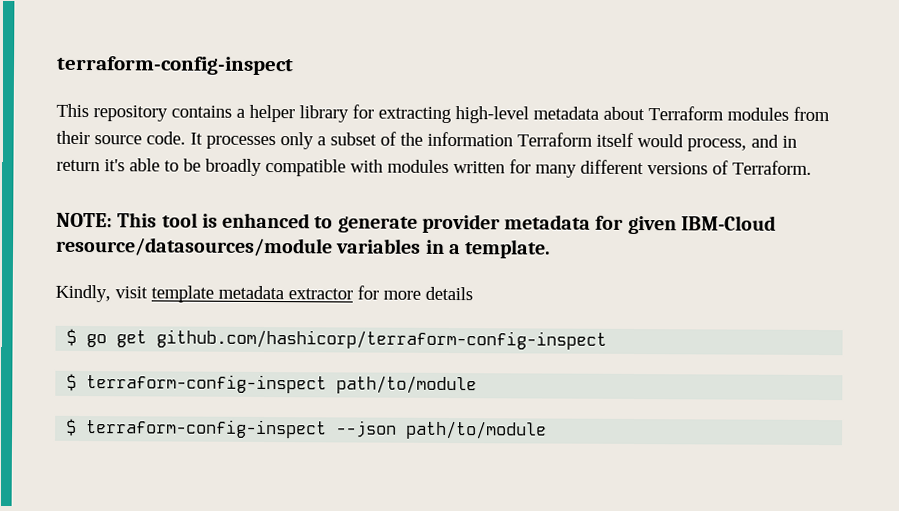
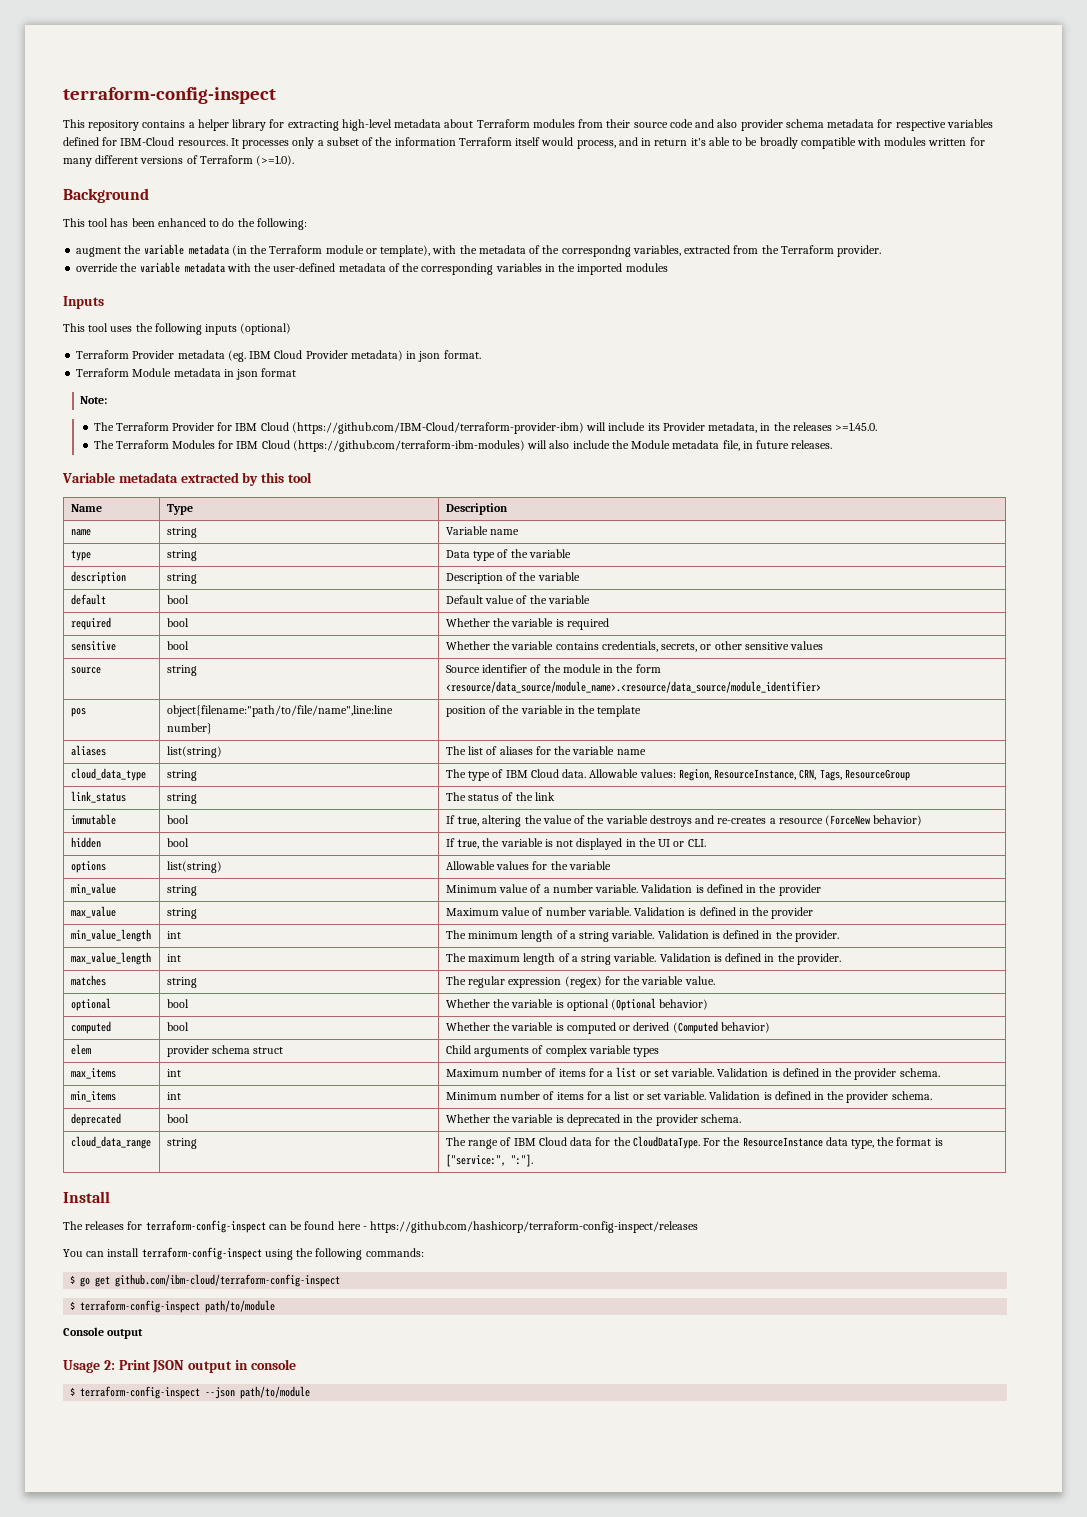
- This repository contains a helper library for extracting high-level metadata about Terraform modules from their source code.
+ This repository contains a helper library for extracting high-level metadata about Terraform modules from their source code and also provider schema metadata for respective variables defined for IBM-Cloud resources.
- It processes only a subset of the information Terraform itself would process, and in return it's able to be broadly compatible with modules written for many different versions of Terraform.
- NOTE: This tool is enhanced to generate provider metadata for given IBM-Cloud resource/datasources/module variables in a template.
- Kindly, visit template metadata extractor for more details
+ It processes only a subset of the information Terraform itself would process, and in return it's able to be broadly compatible with modules written for many different versions of Terraform (>=1.0).
+ Background
+ This tool has been enhanced to do the following:
+ augment the variable metadata (in the Terraform module or template), with the metadata of the correspondng variables, extracted from the Terraform provider.
+ override the variable metadata with the user-defined metadata of the corresponding variables in the imported modules
+ Inputs
+ This tool uses the following inputs (optional)
+ Terraform Provider metadata (eg. IBM Cloud Provider metadata) in json format.
+ Terraform Module metadata in json format
+ Note:
+ The Terraform Provider for IBM Cloud (https://github.com/IBM-Cloud/terraform-provider-ibm) will include its Provider metadata, in the releases >=1.45.0.
+ The Terraform Modules for IBM Cloud (https://github.com/terraform-ibm-modules) will also include the Module metadata file, in future releases.
+ Variable metadata extracted by this tool
+ Name | Type | Description
+ name | string | Variable name
+ type | string | Data type of the variable
+ description | string | Description of the variable
+ default | bool | Default value of the variable
+ required | bool | Whether the variable is required
+ sensitive | bool | Whether the variable contains credentials, secrets, or other sensitive values
+ source | string | Source identifier of the module in the form <resource/data_source/module_name>.<resource/data_source/module_identifier>
+ pos | object{filename:"path/to/file/name",line:line number} | position of the variable in the template
+ aliases | list(string) | The list of aliases for the variable name
+ cloud_data_type | string | The type of IBM Cloud data. Allowable values: Region, ResourceInstance, CRN, Tags, ResourceGroup
+ link_status | string | The status of the link
+ immutable | bool | If true, altering the value of the variable destroys and re-creates a resource (ForceNew behavior)
+ hidden | bool | If true, the variable is not displayed in the UI or CLI.
+ options | list(string) | Allowable values for the variable
+ min_value | string | Minimum value of a number variable. Validation is defined in the provider
+ max_value | string | Maximum value of number variable. Validation is defined in the provider
+ min_value_length | int | The minimum length of a string variable. Validation is defined in the provider.
+ max_value_length | int | The maximum length of a string variable. Validation is defined in the provider.
+ matches | string | The regular expression (regex) for the variable value.
+ optional | bool | Whether the variable is optional (Optional behavior)
+ computed | bool | Whether the variable is computed or derived (Computed behavior)
+ elem | provider schema struct | Child arguments of complex variable types
+ max_items | int | Maximum number of items for a list or set variable. Validation is defined in the provider schema.
+ min_items | int | Minimum number of items for a list or set variable. Validation is defined in the provider schema.
+ deprecated | bool | Whether the variable is deprecated in the provider schema.
+ cloud_data_range | string | The range of IBM Cloud data for the CloudDataType. For the ResourceInstance data type, the format is ["service:", ":"].
+ Install
+ The releases for terraform-config-inspect can be found here - https://github.com/hashicorp/terraform-config-inspect/releases
+ You can install terraform-config-inspect using the following commands:
- $ go get github.com/hashicorp/terraform-config-inspect
+ $ go get github.com/ibm-cloud/terraform-config-inspect
+ Console output
+ Usage 2: Print JSON output in console

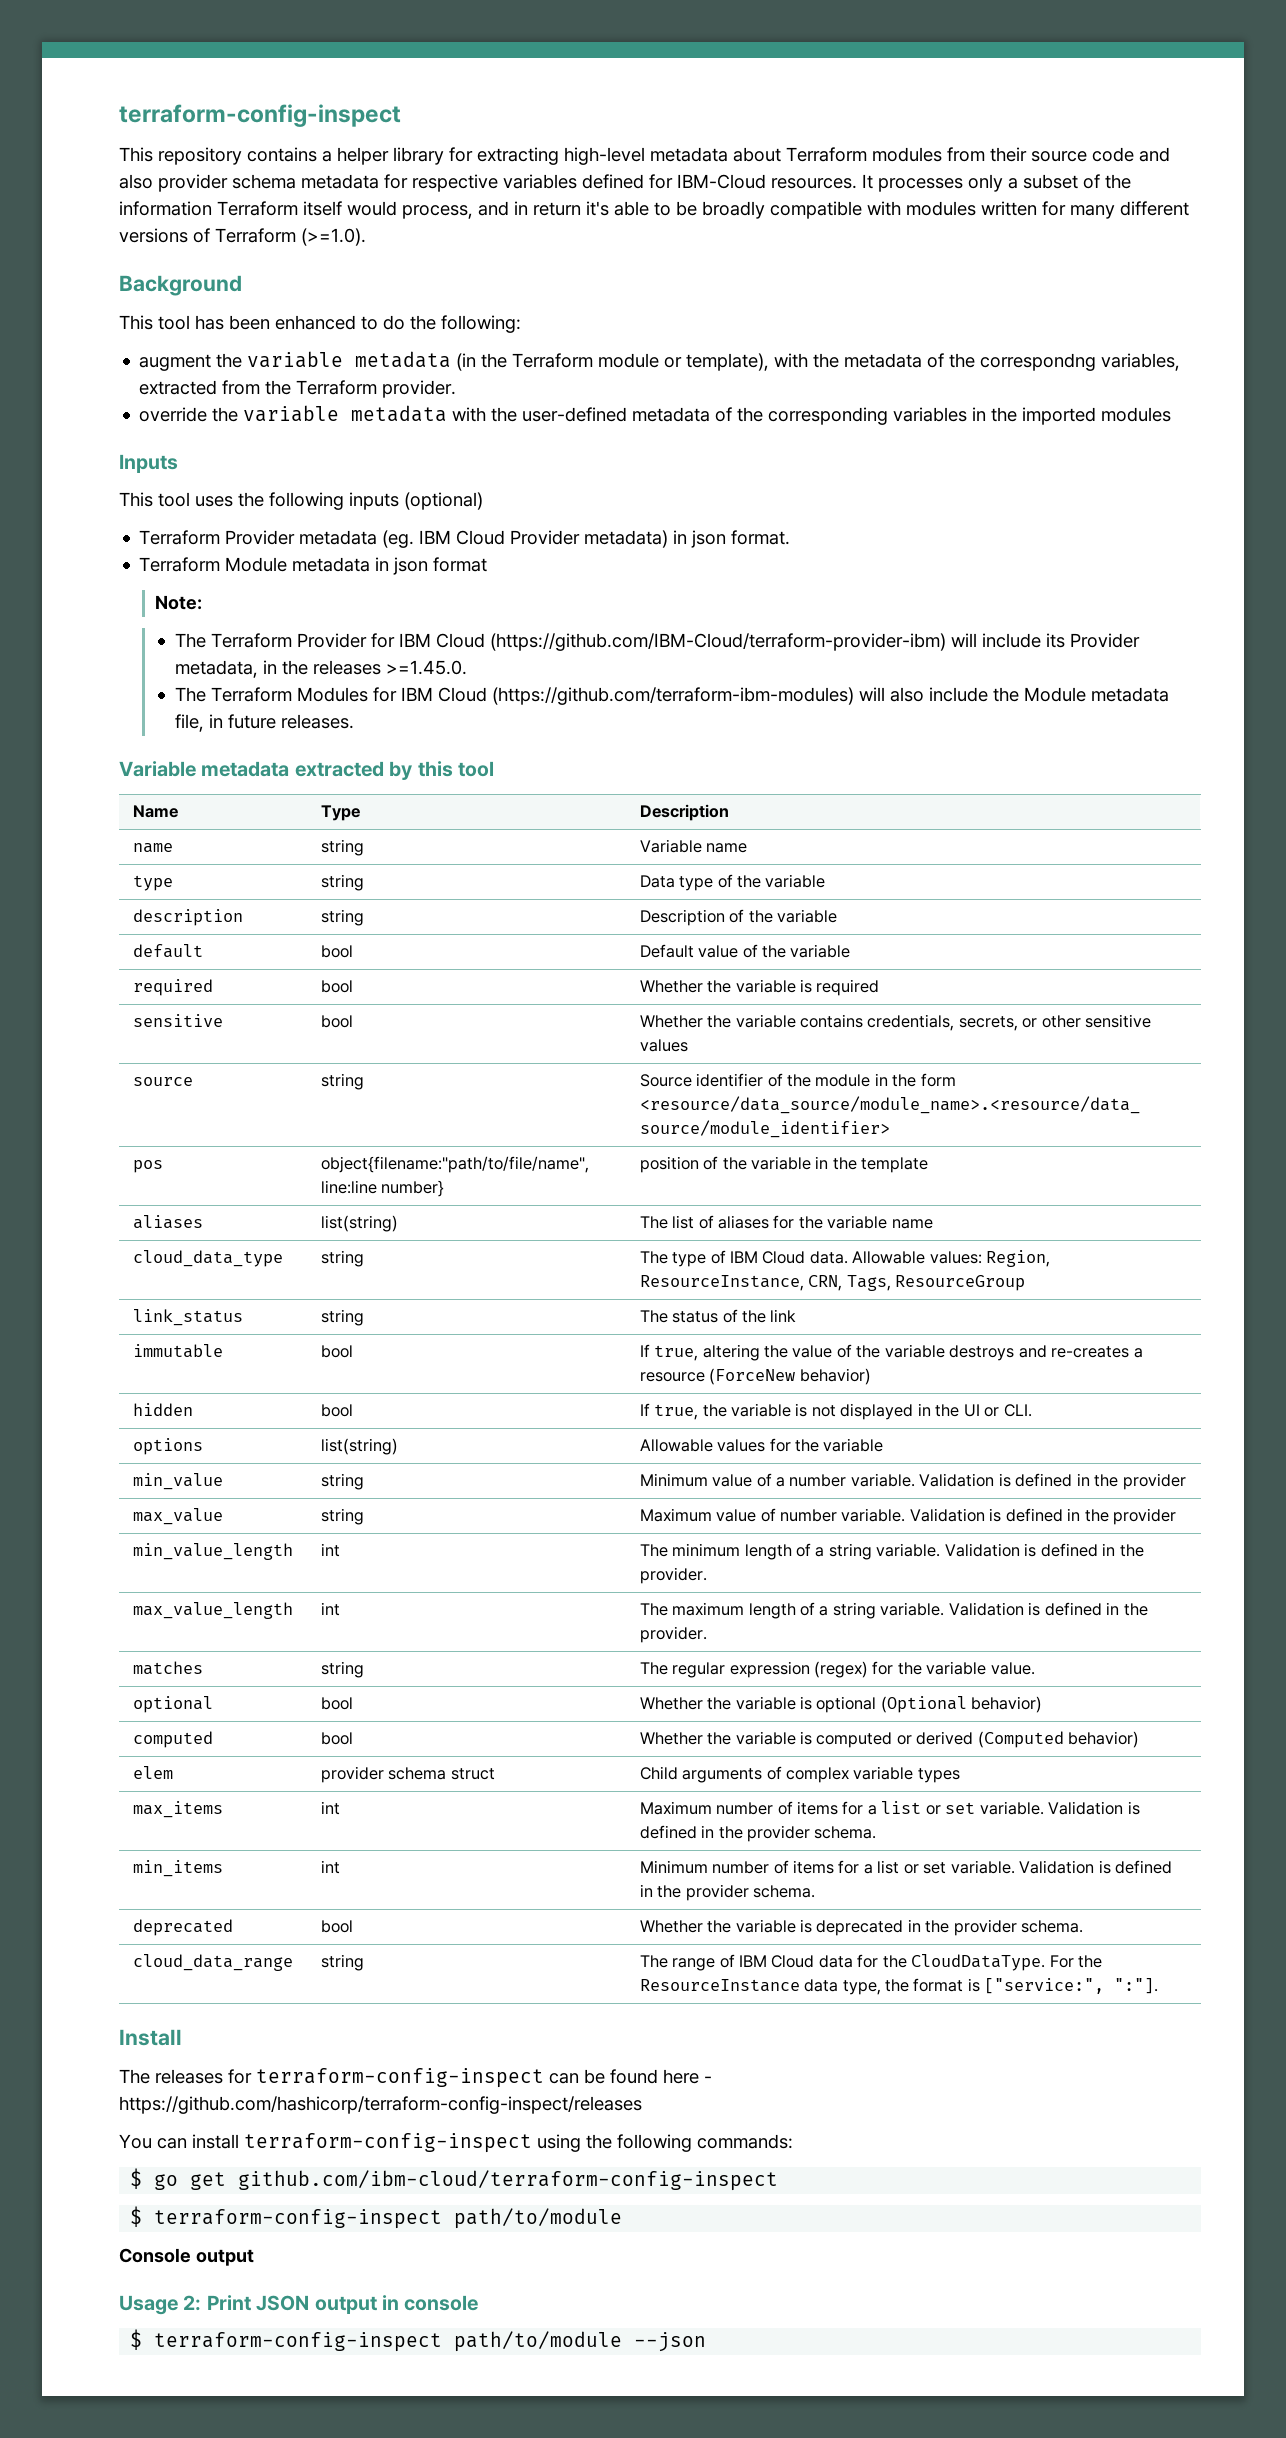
- $ terraform-config-inspect --json path/to/module
+ $ terraform-config-inspect path/to/module --json

